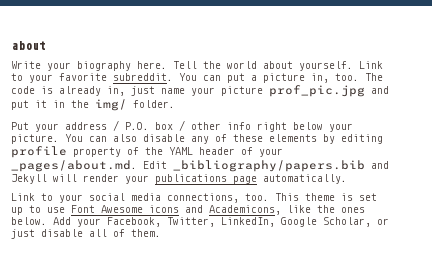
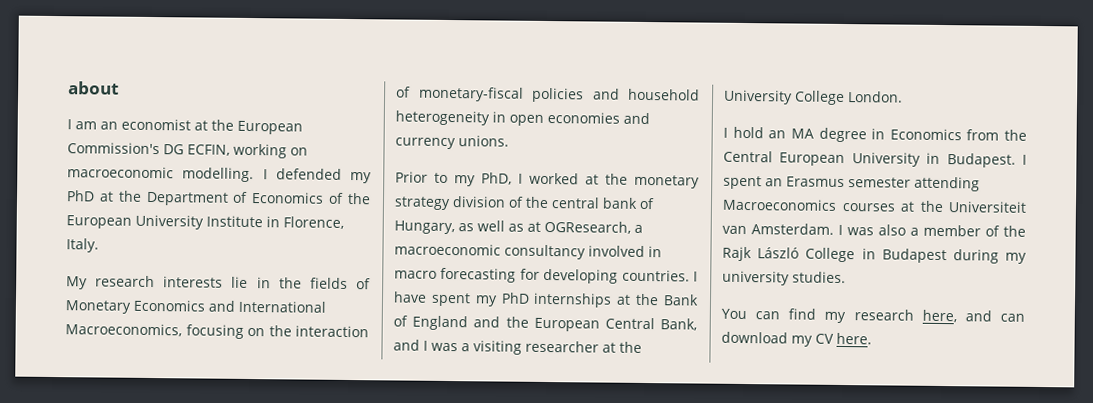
- Write your biography here. Tell the world about yourself. Link to your favorite subreddit. You can put a picture in, too. The code is already in, just name your picture prof_pic.jpg and put it in the img/ folder.
- Put your address / P.O. box / other info right below your picture. You can also disable any of these elements by editing profile property of the YAML header of your _pages/about.md. Edit _bibliography/papers.bib and Jekyll will render your publications page automatically.
- Link to your social media connections, too. This theme is set up to use Font Awesome icons and Academicons, like the ones below. Add your Facebook, Twitter, LinkedIn, Google Scholar, or just disable all of them.
+ I am an economist at the European Commission's DG ECFIN, working on macroeconomic modelling. I defended my PhD at the Department of Economics of the European University Institute in Florence, Italy.
+ My research interests lie in the fields of Monetary Economics and International Macroeconomics, focusing on the interaction of monetary-fiscal policies and household heterogeneity in open economies and currency unions.
+ Prior to my PhD, I worked at the monetary strategy division of the central bank of Hungary, as well as at OGResearch, a macroeconomic consultancy involved in macro forecasting for developing countries. I have spent my PhD internships at the Bank of England and the European Central Bank, and I was a visiting researcher at the University College London.
+ I hold an MA degree in Economics from the Central European University in Budapest. I spent an Erasmus semester attending Macroeconomics courses at the Universiteit van Amsterdam. I was also a member of the Rajk László College in Budapest during my university studies.
+ You can find my research here, and can download my CV here.

